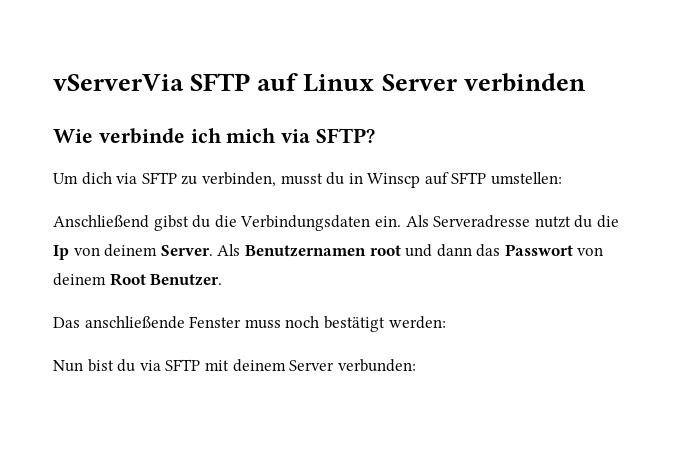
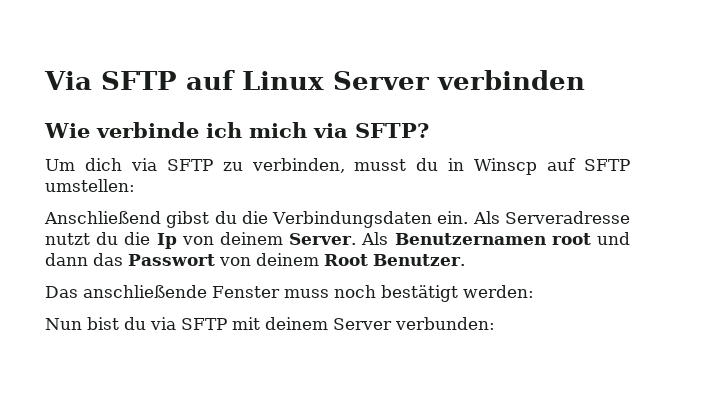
- vServerVia SFTP auf Linux Server verbinden
+ Via SFTP auf Linux Server verbinden

